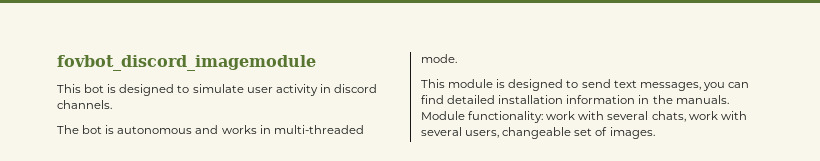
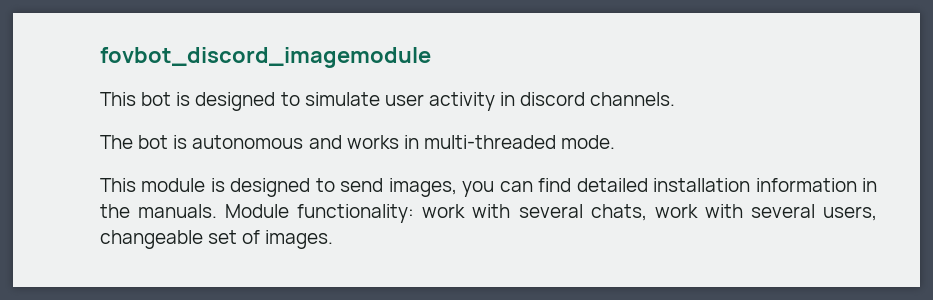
- This module is designed to send text messages, you can find detailed installation information in the manuals.
+ This module is designed to send images, you can find detailed installation information in the manuals.

